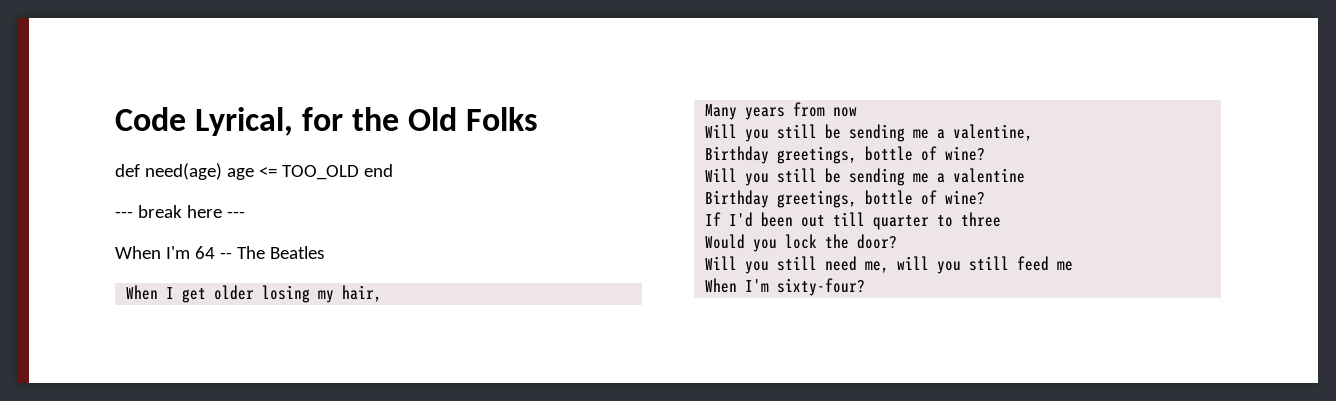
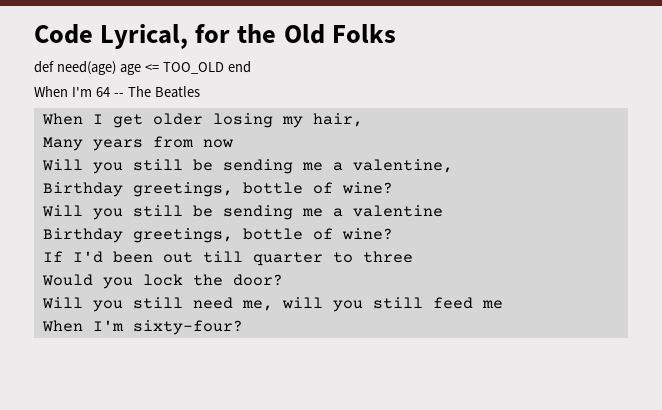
- --- break here ---

